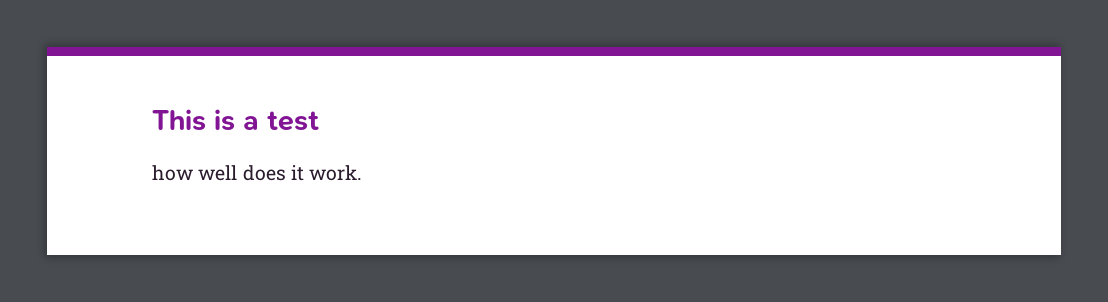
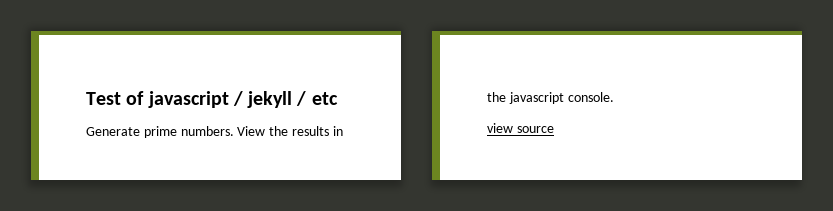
- This is a test
- how well does it work.
+ Test of javascript / jekyll / etc
+ Generate prime numbers. View the results in the javascript console.
+ view source

